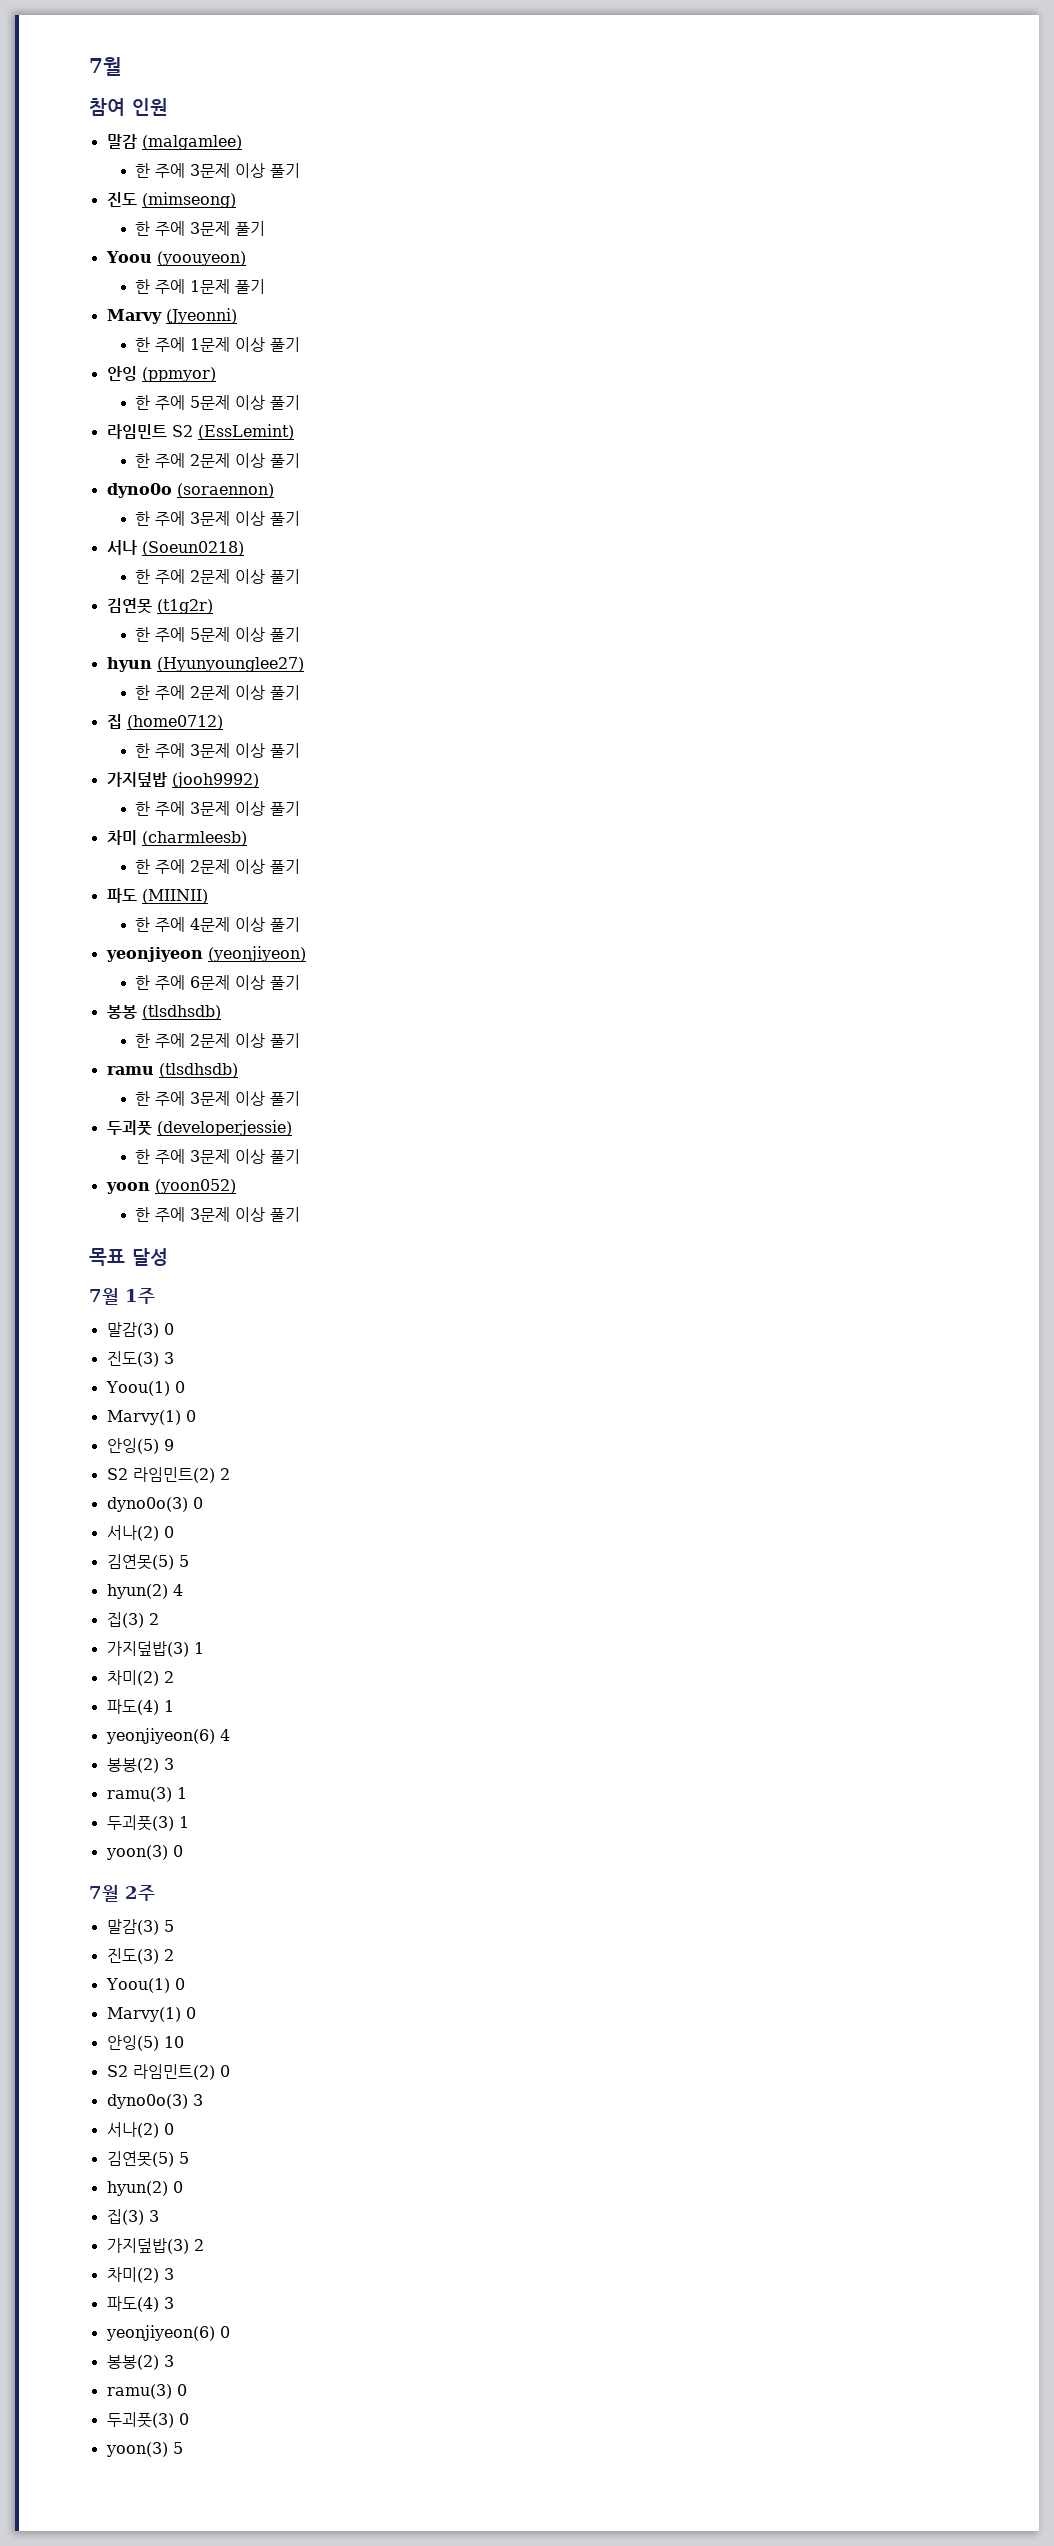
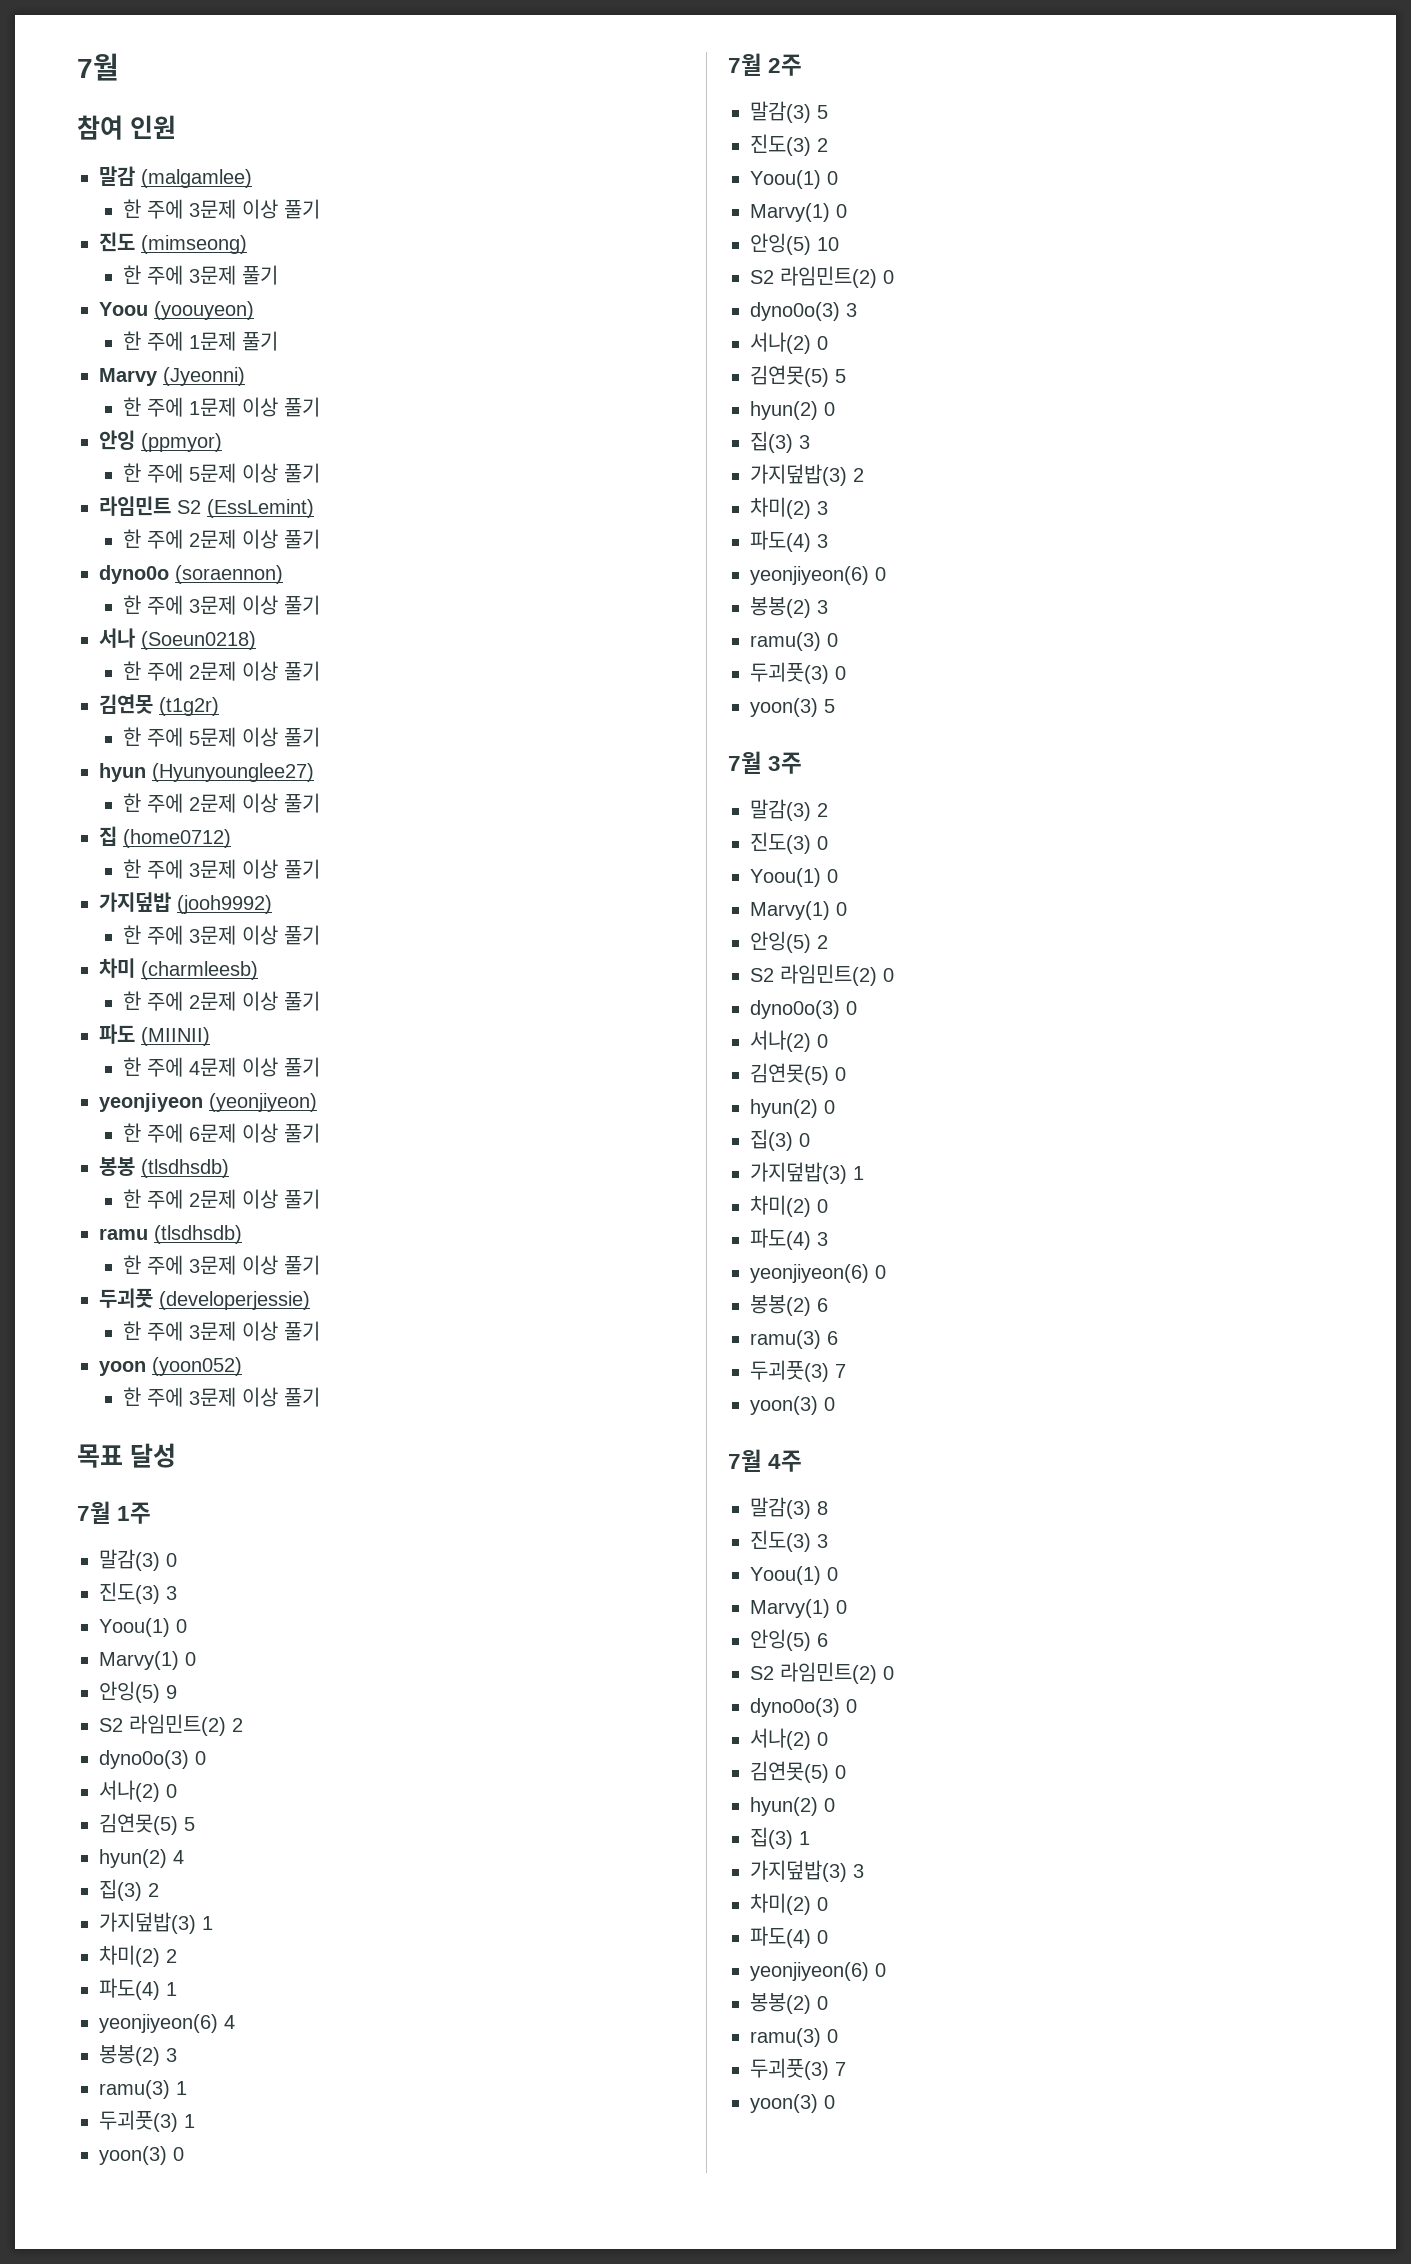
+ 7월 3주
+ 말감(3) 2
+ 진도(3) 0
+ Yoou(1) 0
+ Marvy(1) 0
+ 안잉(5) 2
+ S2 라임민트(2) 0
+ dyno0o(3) 0
+ 서나(2) 0
+ 김연못(5) 0
+ hyun(2) 0
+ 집(3) 0
+ 가지덮밥(3) 1
+ 차미(2) 0
+ 파도(4) 3
+ yeonjiyeon(6) 0
+ 봉봉(2) 6
+ ramu(3) 6
+ 두괴풋(3) 7
+ yoon(3) 0
+ 7월 4주
+ 말감(3) 8
+ 진도(3) 3
+ Yoou(1) 0
+ Marvy(1) 0
+ 안잉(5) 6
+ S2 라임민트(2) 0
+ dyno0o(3) 0
+ 서나(2) 0
+ 김연못(5) 0
+ hyun(2) 0
+ 집(3) 1
+ 가지덮밥(3) 3
+ 차미(2) 0
+ 파도(4) 0
+ yeonjiyeon(6) 0
+ 봉봉(2) 0
+ ramu(3) 0
+ 두괴풋(3) 7
+ yoon(3) 0

